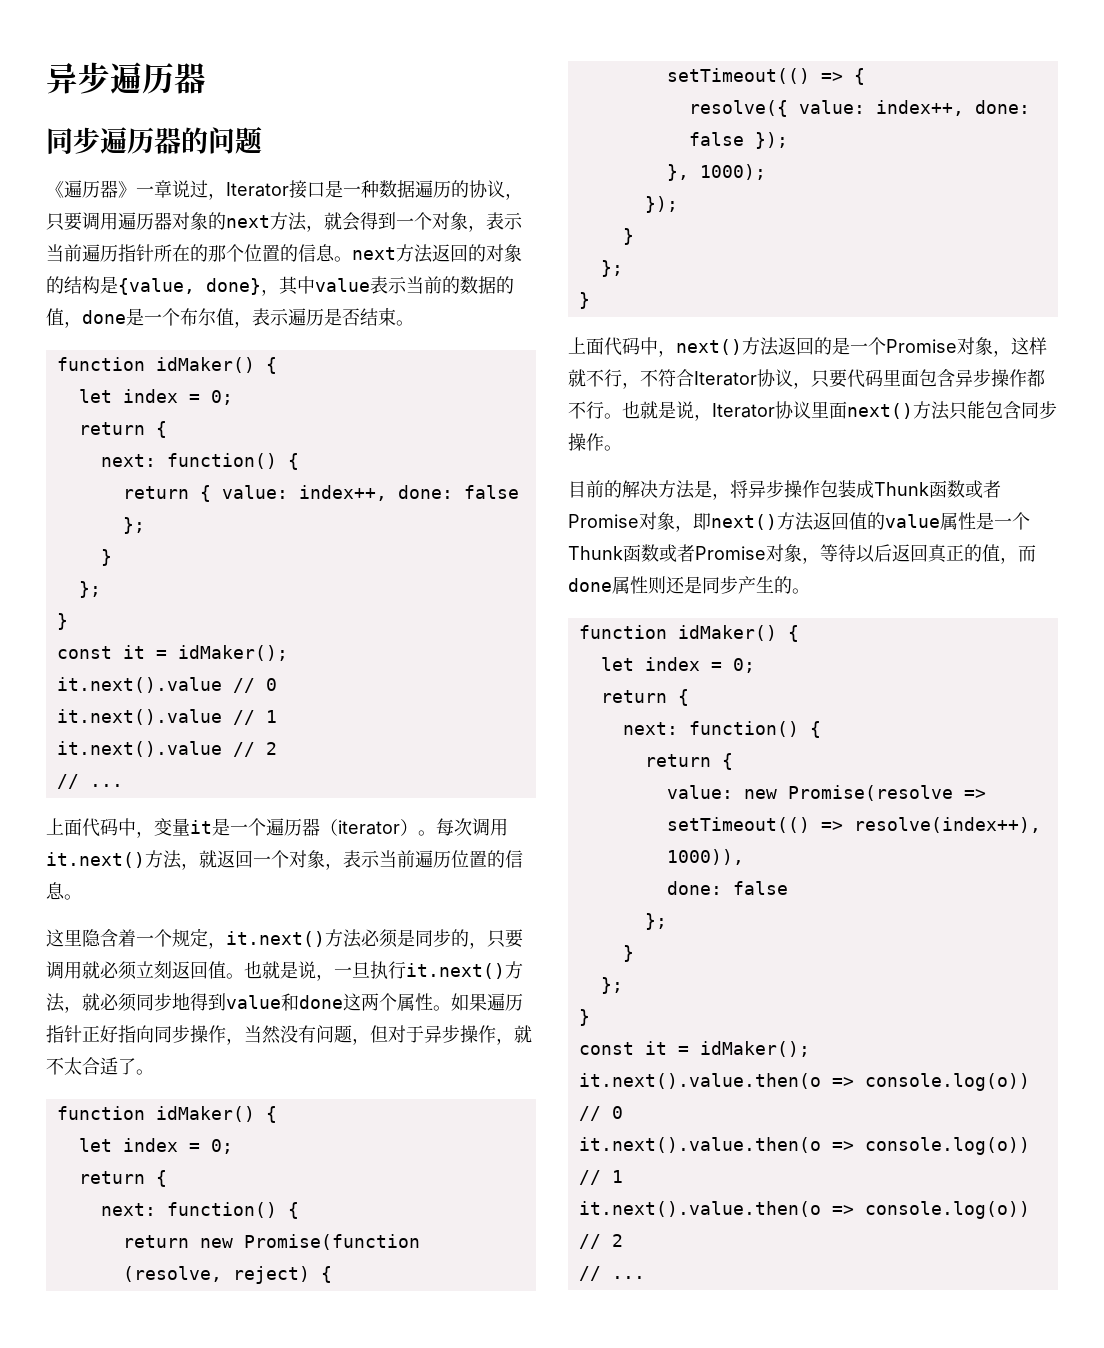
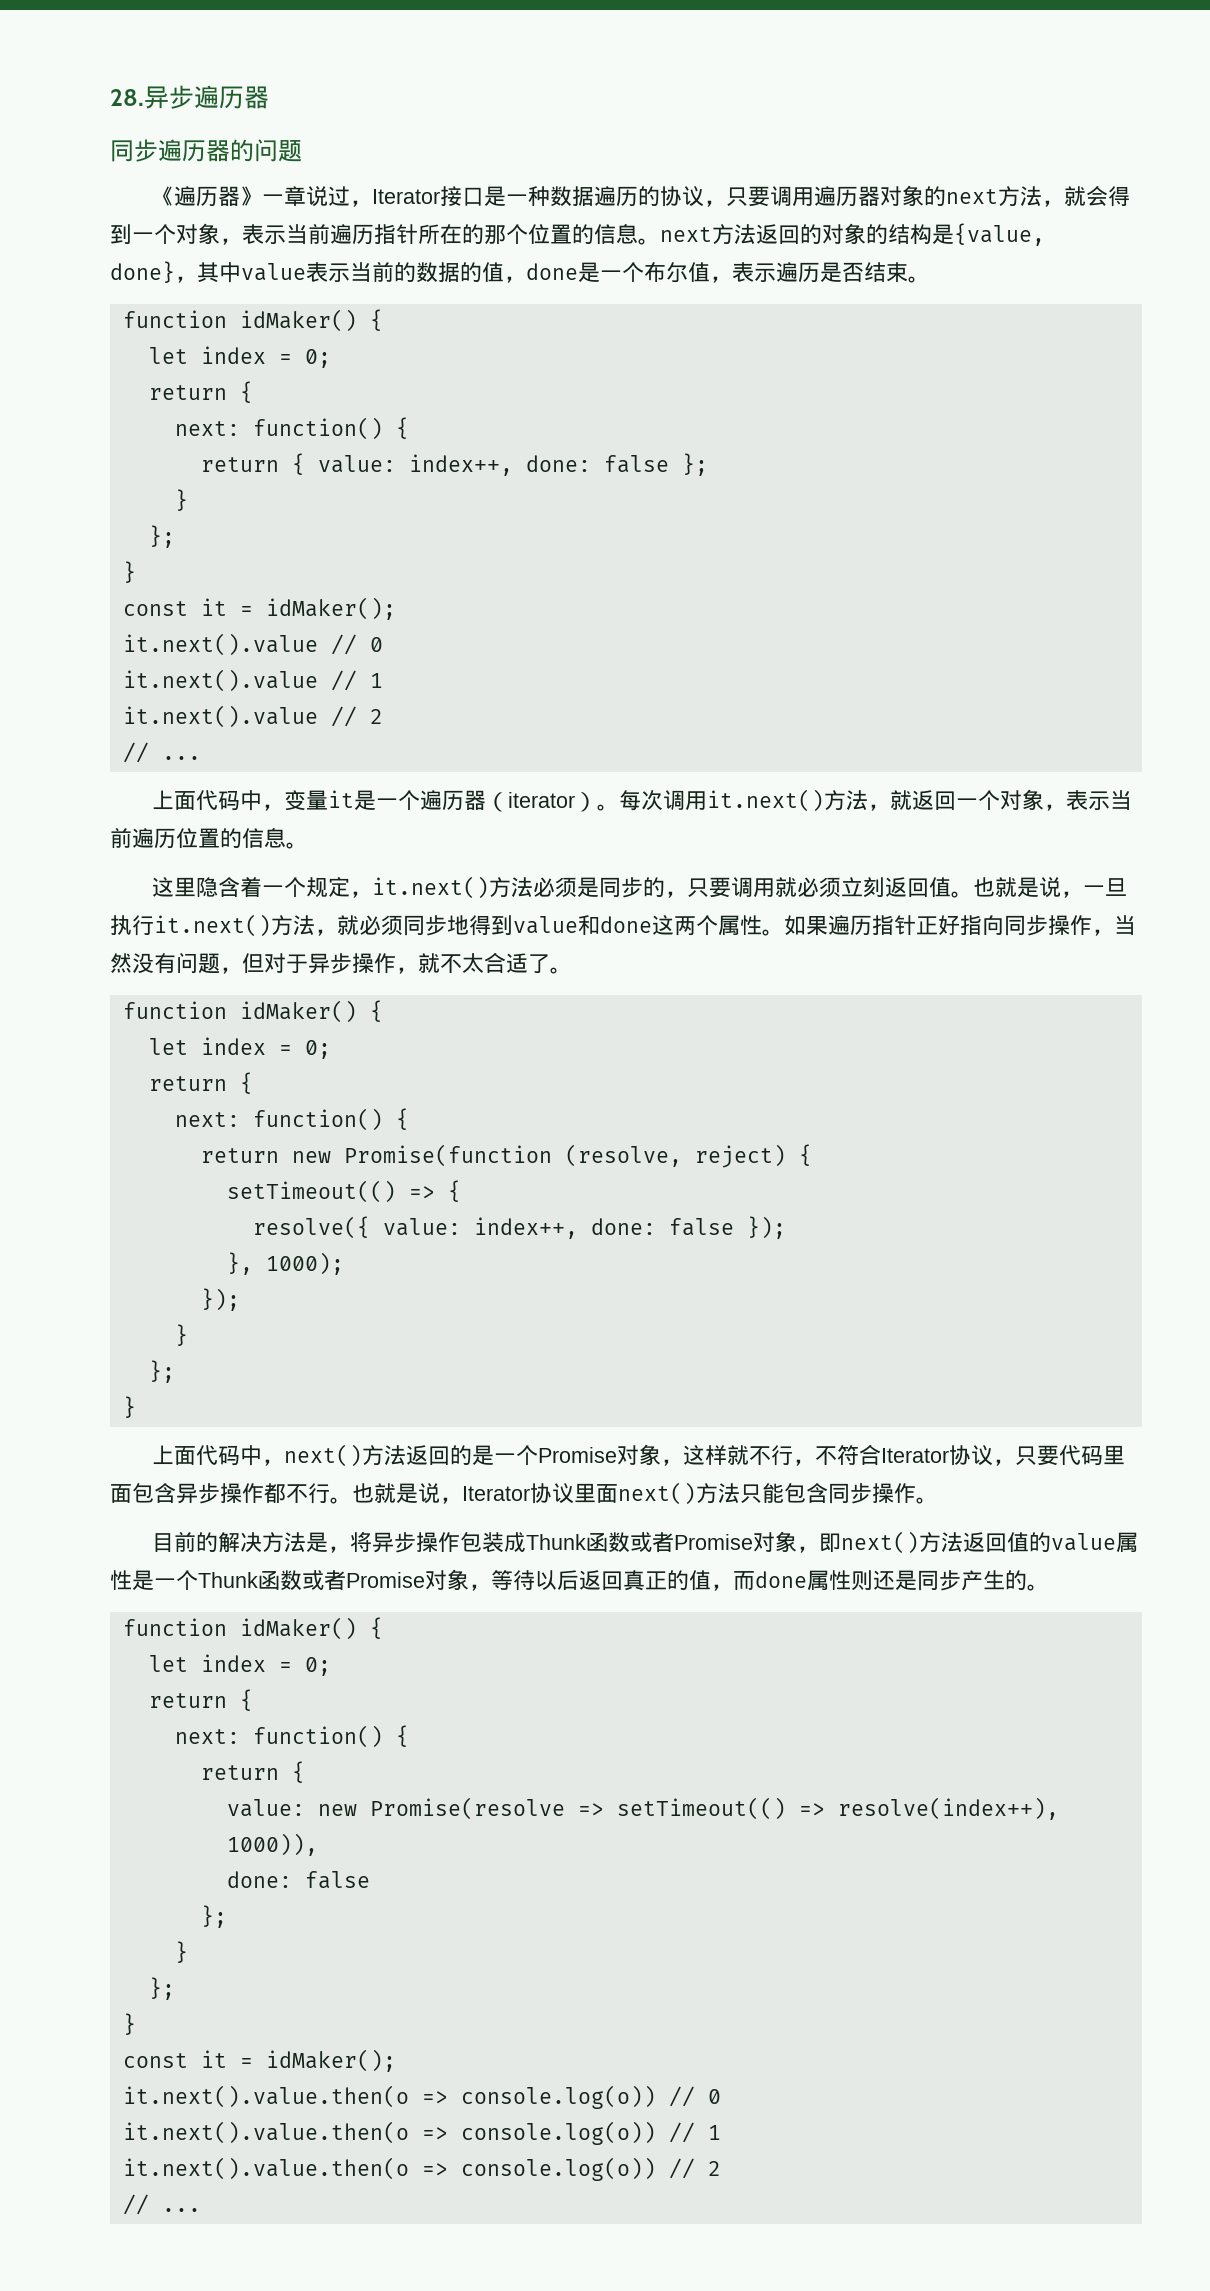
- 异步遍历器
+ 28.异步遍历器

